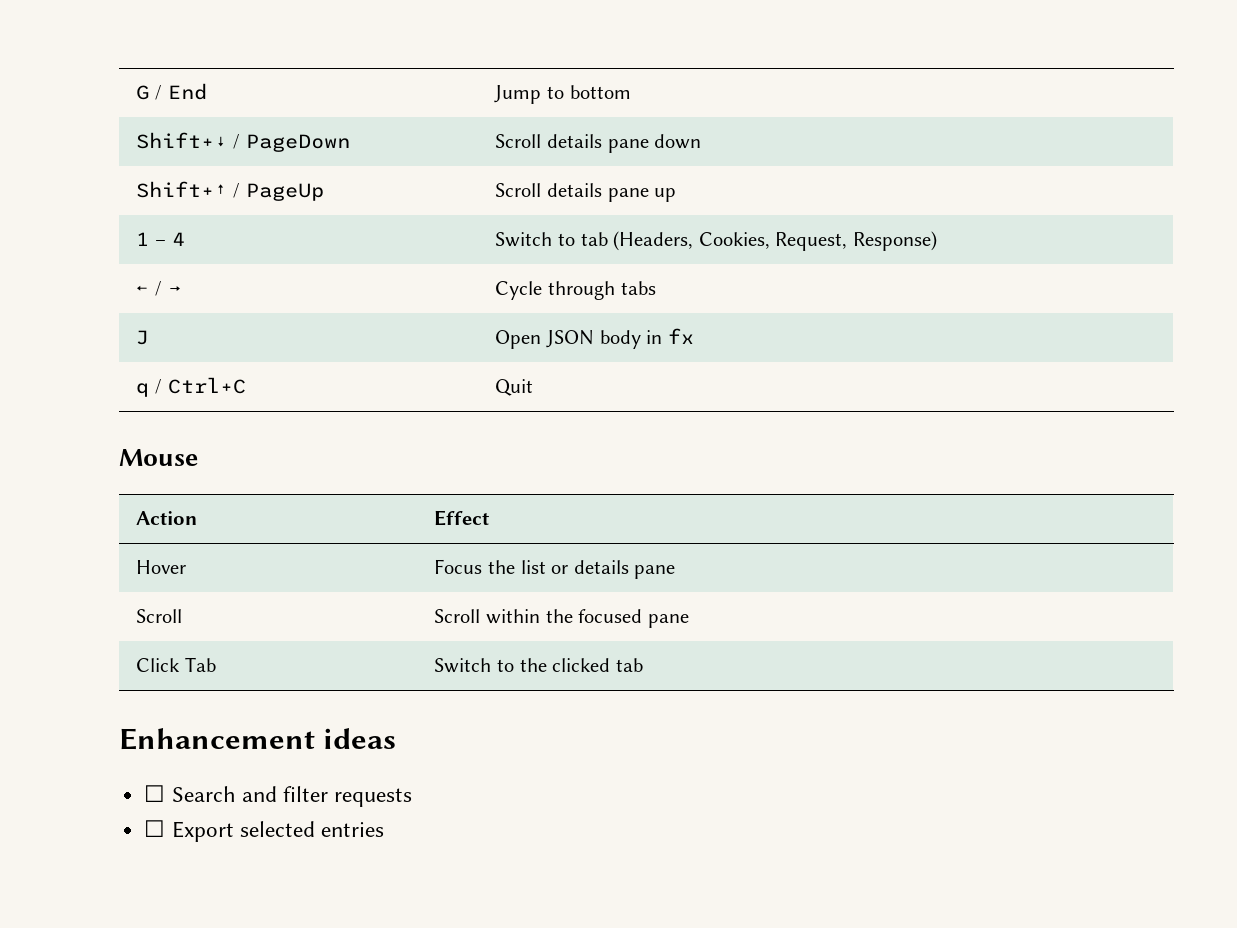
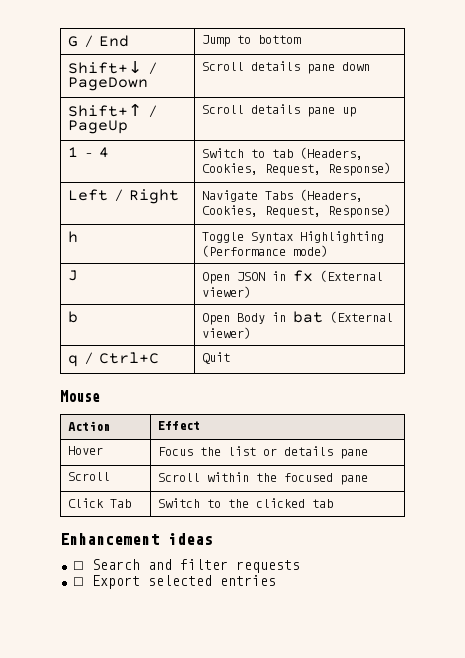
- ← / → | Cycle through tabs
+ Left / Right | Navigate Tabs (Headers, Cookies, Request, Response)
+ h | Toggle Syntax Highlighting (Performance mode)
- J | Open JSON body in fx
+ J | Open JSON in fx (External viewer)
+ b | Open Body in bat (External viewer)

